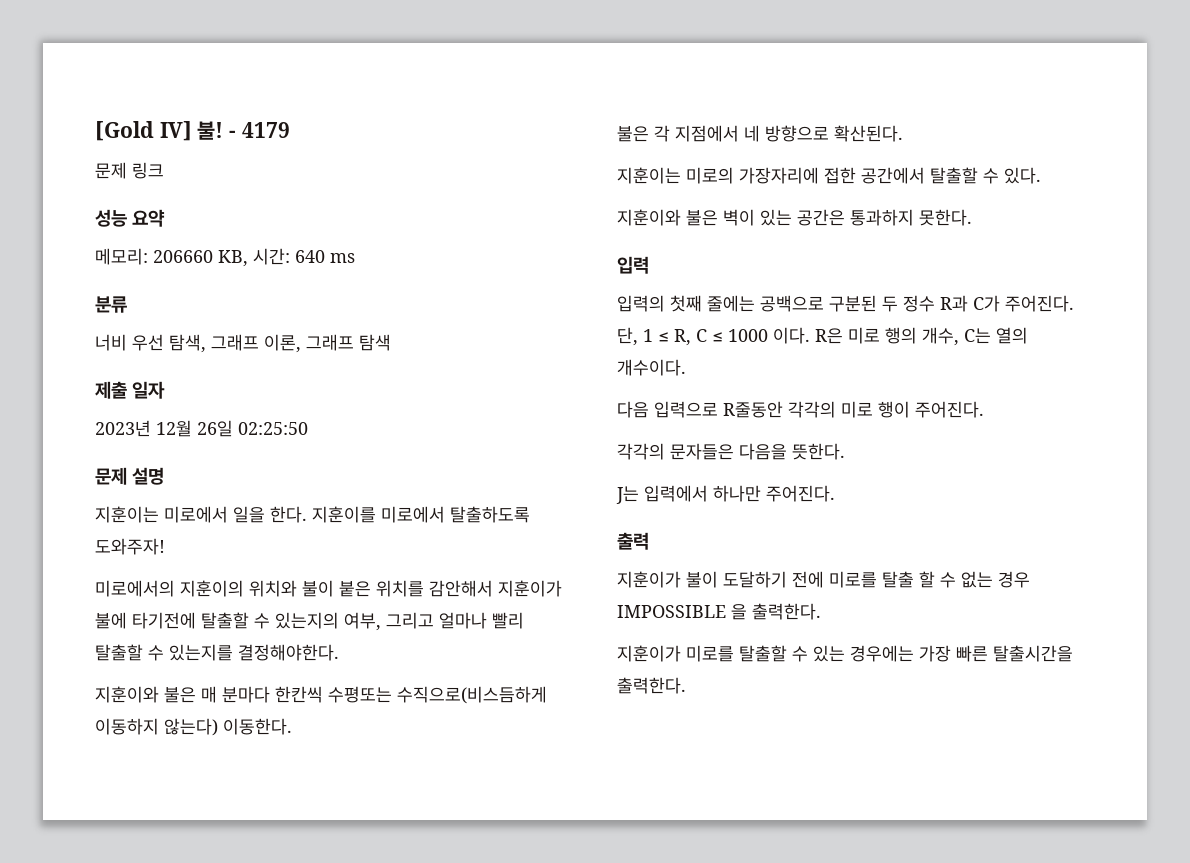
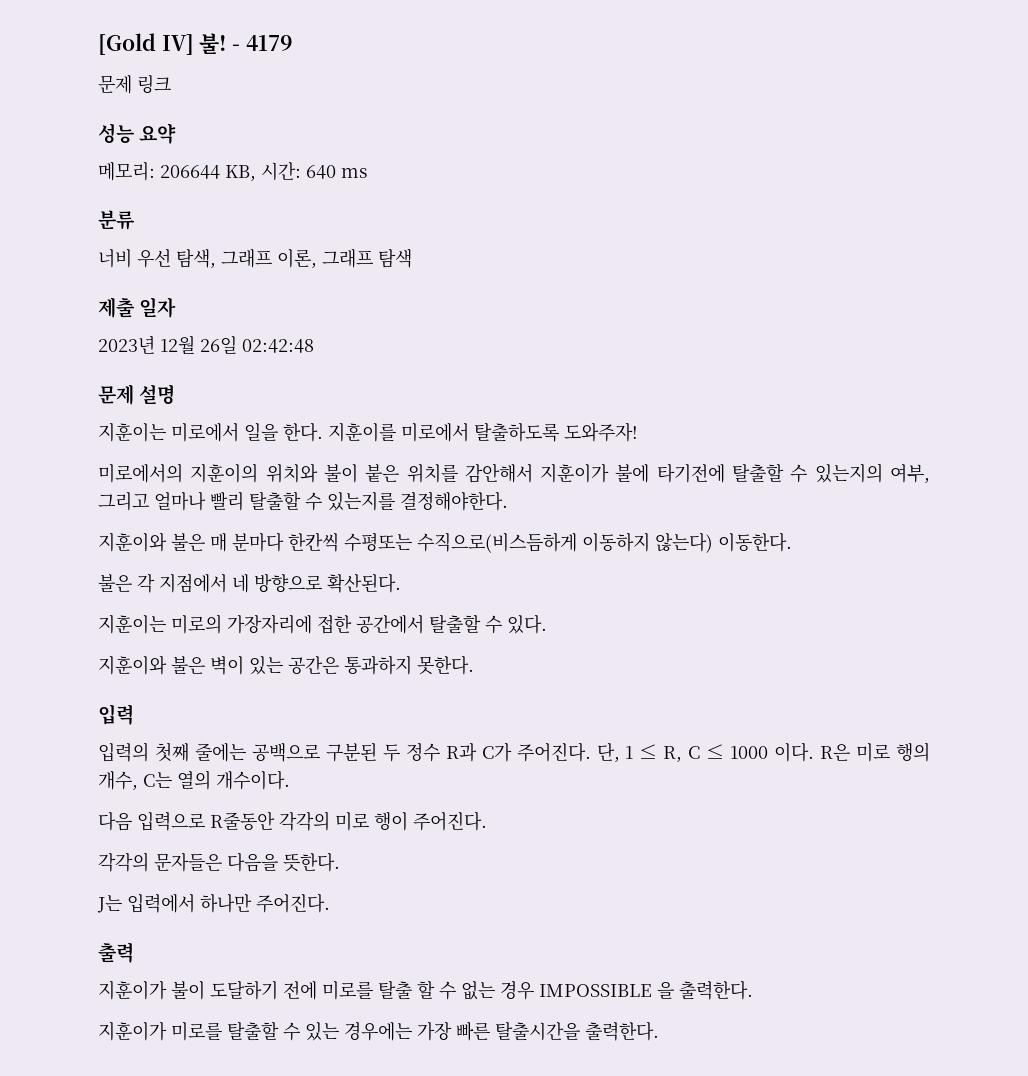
- 메모리: 206660 KB, 시간: 640 ms
+ 메모리: 206644 KB, 시간: 640 ms
- 2023년 12월 26일 02:25:50
+ 2023년 12월 26일 02:42:48

